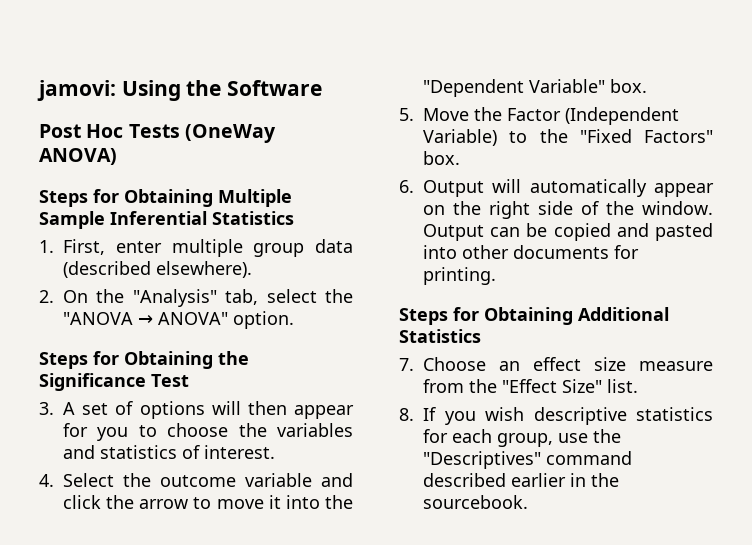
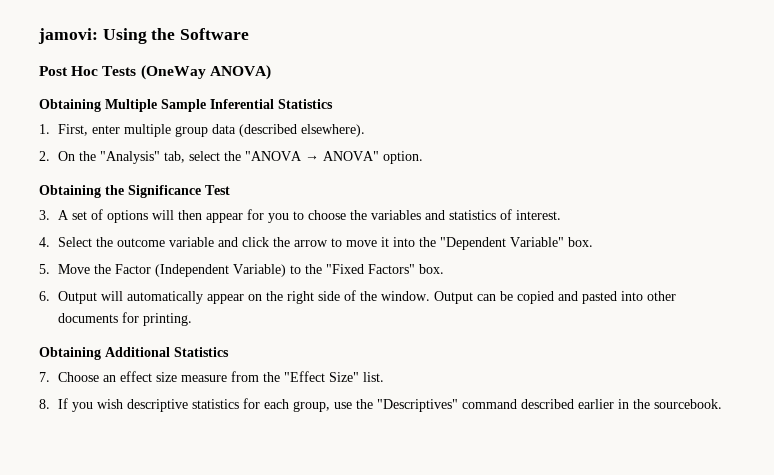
- Steps for Obtaining Multiple Sample Inferential Statistics
+ Obtaining Multiple Sample Inferential Statistics
- Steps for Obtaining the Significance Test
+ Obtaining the Significance Test
- Steps for Obtaining Additional Statistics
+ Obtaining Additional Statistics

